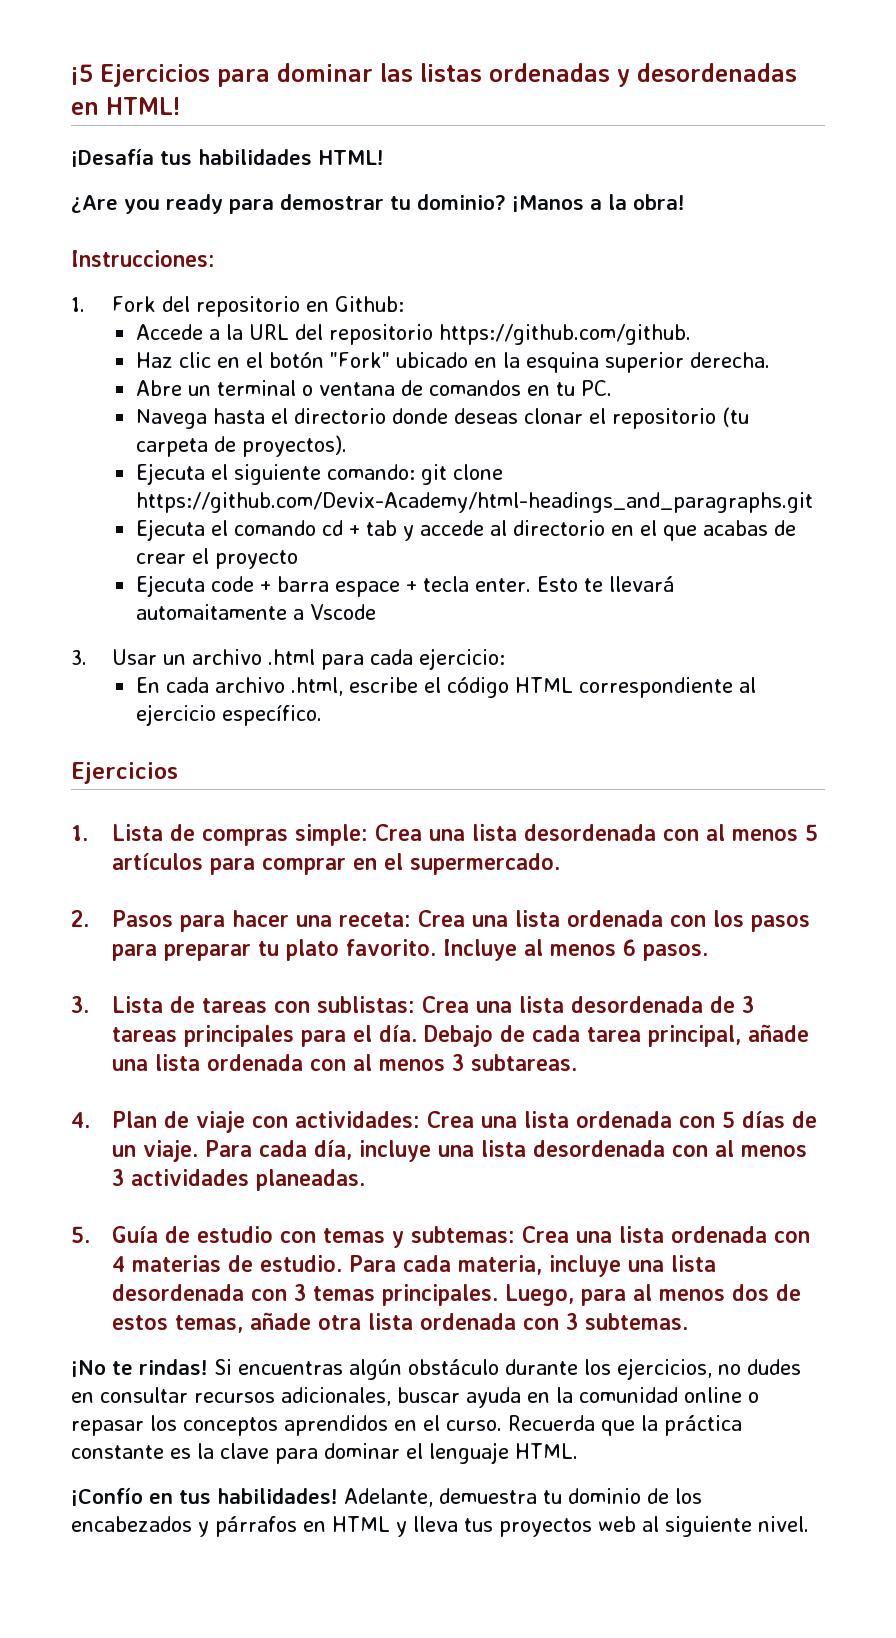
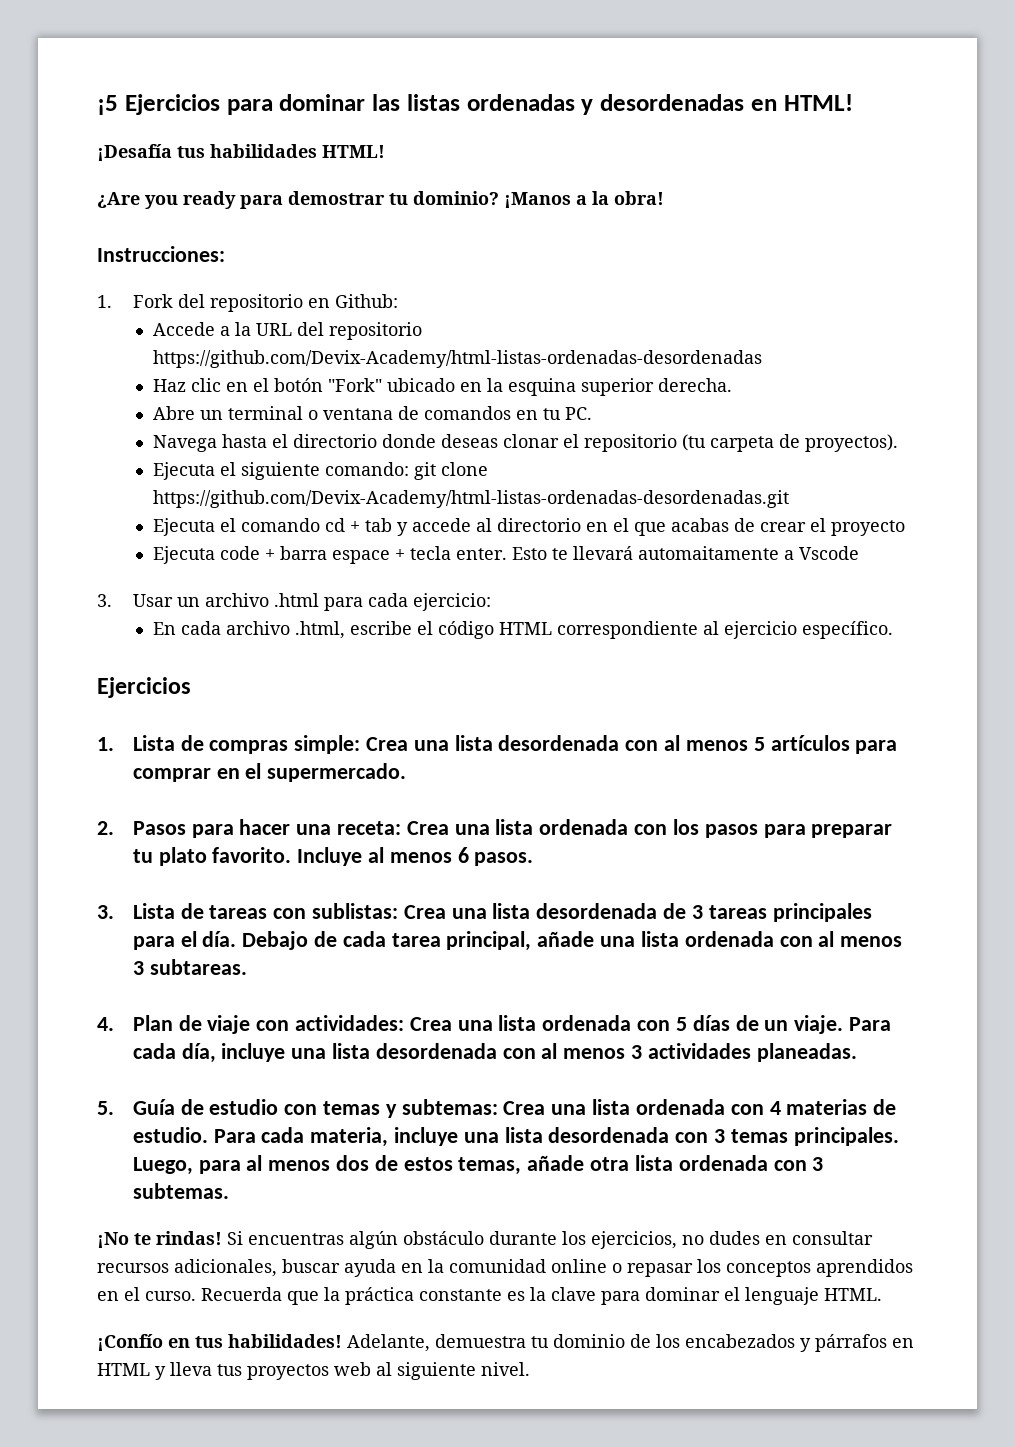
- Accede a la URL del repositorio https://github.com/github.
+ Accede a la URL del repositorio https://github.com/Devix-Academy/html-listas-ordenadas-desordenadas
- Ejecuta el siguiente comando: git clone https://github.com/Devix-Academy/html-headings_and_paragraphs.git
+ Ejecuta el siguiente comando: git clone https://github.com/Devix-Academy/html-listas-ordenadas-desordenadas.git

